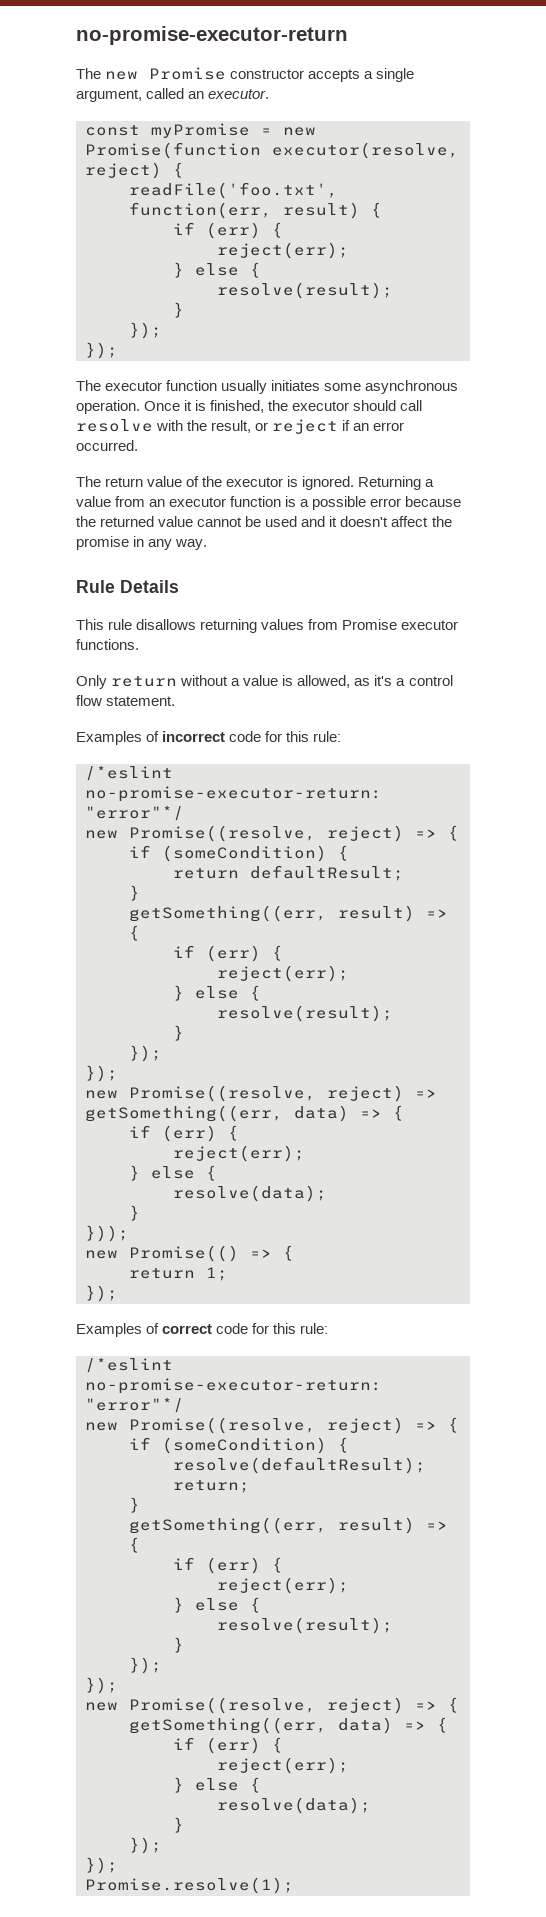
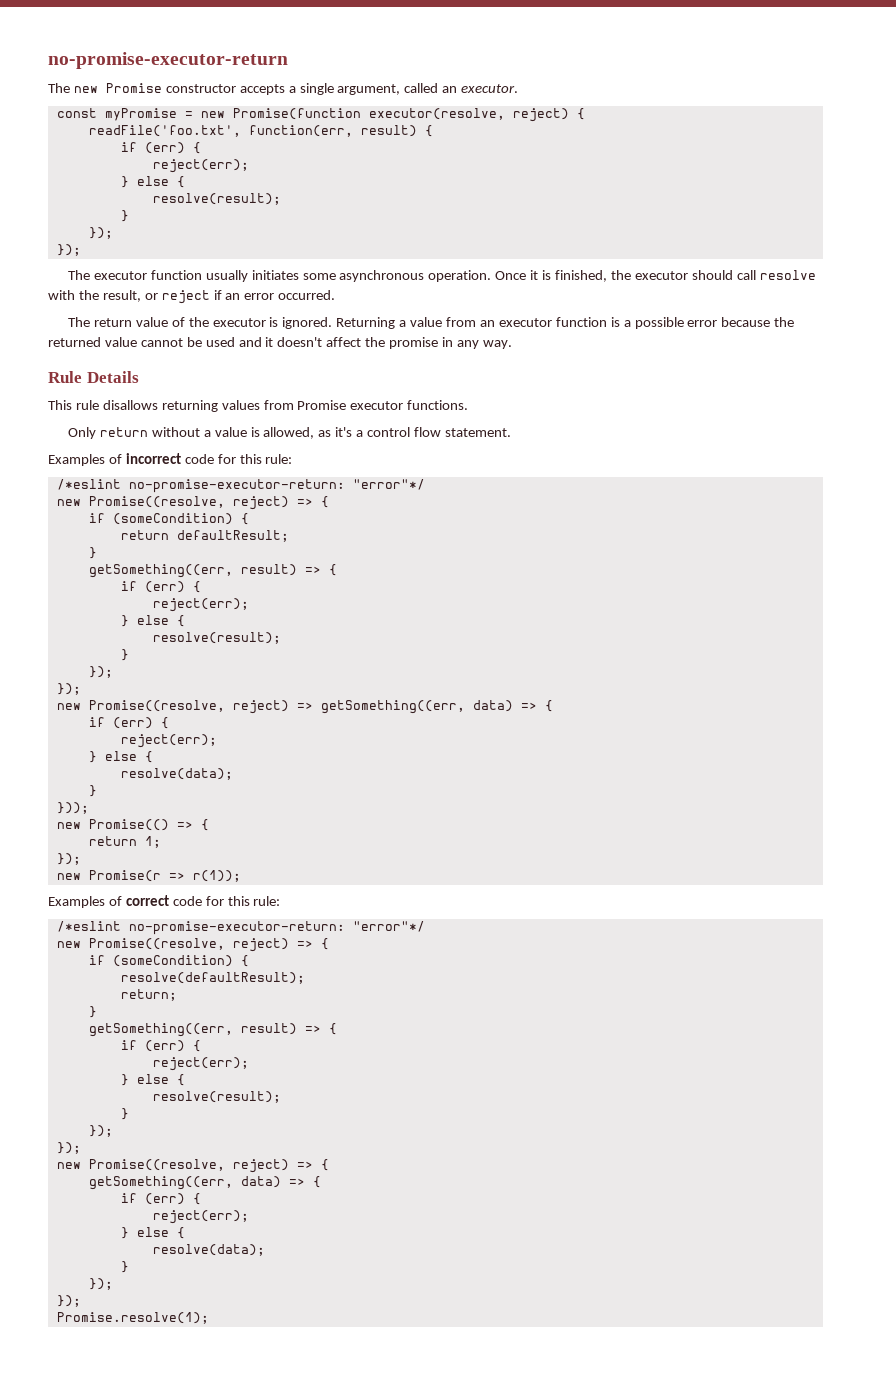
+ new Promise(r => r(1));

